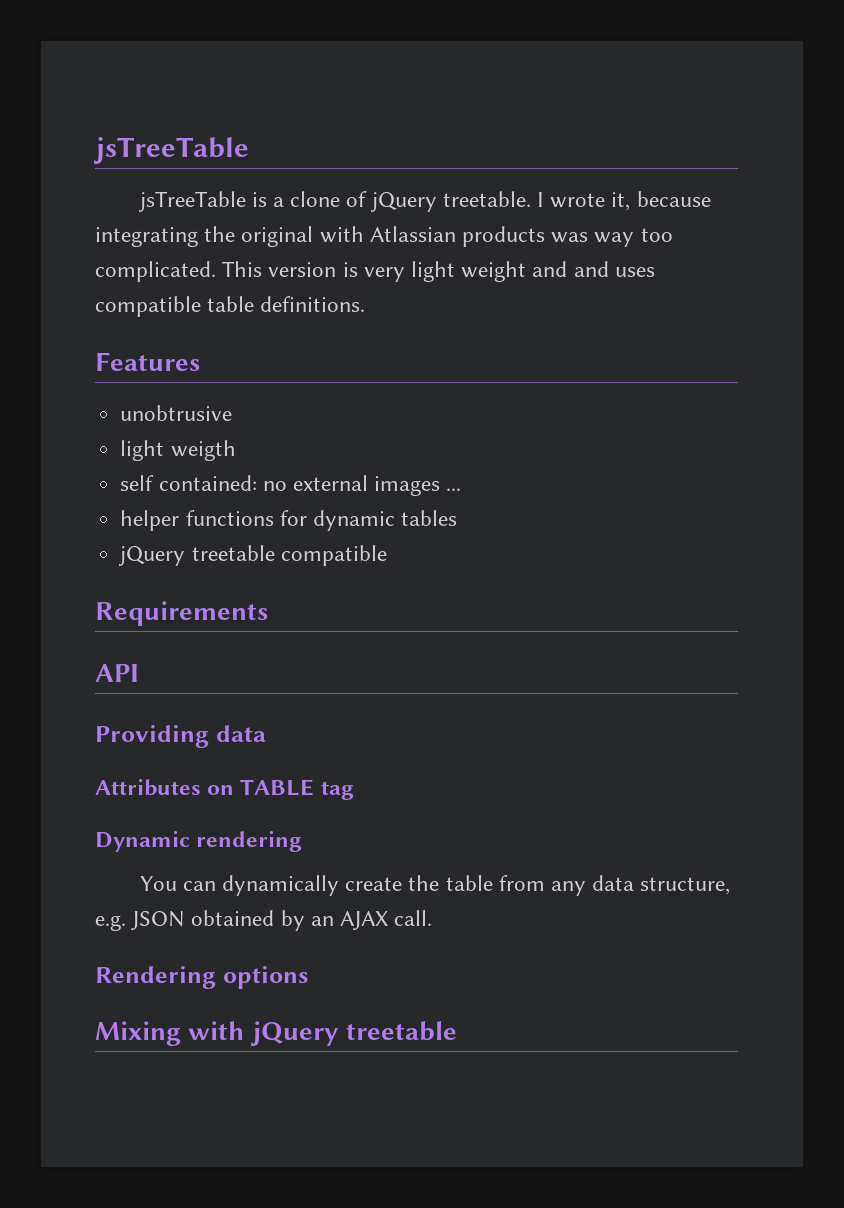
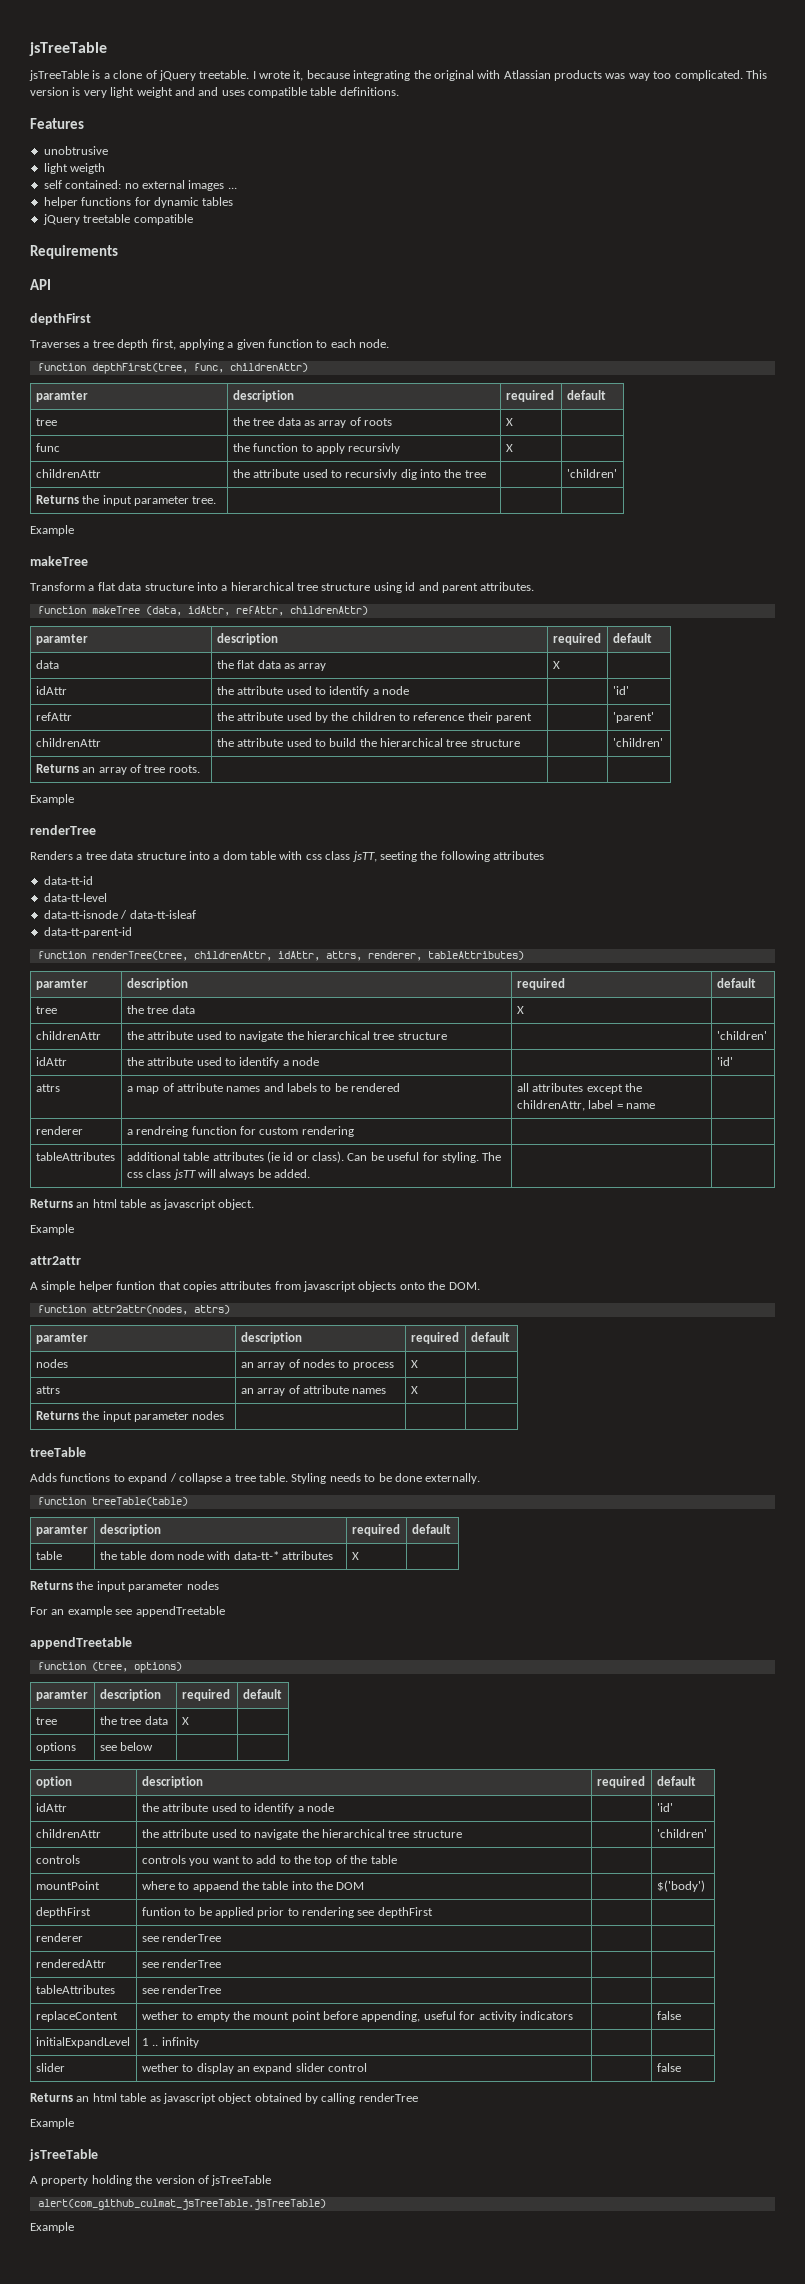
  API
- Providing data
- Attributes on TABLE tag
- Dynamic rendering
- You can dynamically create the table from any data structure, e.g. JSON obtained by an AJAX call.
- Rendering options
- Mixing with jQuery treetable
+ depthFirst
+ Traverses a tree depth first, applying a given function to each node.
+ function depthFirst(tree, func, childrenAttr)
+ paramter | description | required | default
+ tree | the tree data as array of roots | X |
+ func | the function to apply recursivly | X |
+ childrenAttr | the attribute used to recursivly dig into the tree | | 'children'
+ Returns the input parameter tree. | | |
+ Example
+ makeTree
+ Transform a flat data structure into a hierarchical tree structure using id and parent attributes.
+ function makeTree (data, idAttr, refAttr, childrenAttr)
+ paramter | description | required | default
+ data | the flat data as array | X |
+ idAttr | the attribute used to identify a node | | 'id'
+ refAttr | the attribute used by the children to reference their parent | | 'parent'
+ childrenAttr | the attribute used to build the hierarchical tree structure | | 'children'
+ Returns an array of tree roots. | | |
+ Example
+ renderTree
+ Renders a tree data structure into a dom table with css class jsTT, seeting the following attributes
+ data-tt-id
+ data-tt-level
+ data-tt-isnode / data-tt-isleaf
+ data-tt-parent-id
+ function renderTree(tree, childrenAttr, idAttr, attrs, renderer, tableAttributes)
+ paramter | description | required | default
+ tree | the tree data | X |
+ childrenAttr | the attribute used to navigate the hierarchical tree structure | | 'children'
+ idAttr | the attribute used to identify a node | | 'id'
+ attrs | a map of attribute names and labels to be rendered | all attributes except the childrenAttr, label = name |
+ renderer | a rendreing function for custom rendering | |
+ tableAttributes | additional table attributes (ie id or class). Can be useful for styling. The css class jsTT will always be added. | |
+ Returns an html table as javascript object.
+ Example
+ attr2attr
+ A simple helper funtion that copies attributes from javascript objects onto the DOM.
+ function attr2attr(nodes, attrs)
+ paramter | description | required | default
+ nodes | an array of nodes to process | X |
+ attrs | an array of attribute names | X |
+ Returns the input parameter nodes | | |
+ treeTable
+ Adds functions to expand / collapse a tree table. Styling needs to be done externally.
+ function treeTable(table)
+ paramter | description | required | default
+ table | the table dom node with data-tt-* attributes | X |
+ Returns the input parameter nodes
+ For an example see appendTreetable
+ appendTreetable
+ function (tree, options)
+ paramter | description | required | default
+ tree | the tree data | X |
+ options | see below | |
+ option | description | required | default
+ idAttr | the attribute used to identify a node | | 'id'
+ childrenAttr | the attribute used to navigate the hierarchical tree structure | | 'children'
+ controls | controls you want to add to the top of the table | |
+ mountPoint | where to appaend the table into the DOM | | $('body')
+ depthFirst | funtion to be applied prior to rendering see depthFirst | |
+ renderer | see renderTree | |
+ renderedAttr | see renderTree | |
+ tableAttributes | see renderTree | |
+ replaceContent | wether to empty the mount point before appending, useful for activity indicators | | false
+ initialExpandLevel | 1 .. infinity | |
+ slider | wether to display an expand slider control | | false
+ Returns an html table as javascript object obtained by calling renderTree
+ Example
+ jsTreeTable
+ A property holding the version of jsTreeTable
+ alert(com_github_culmat_jsTreeTable.jsTreeTable)
+ Example

